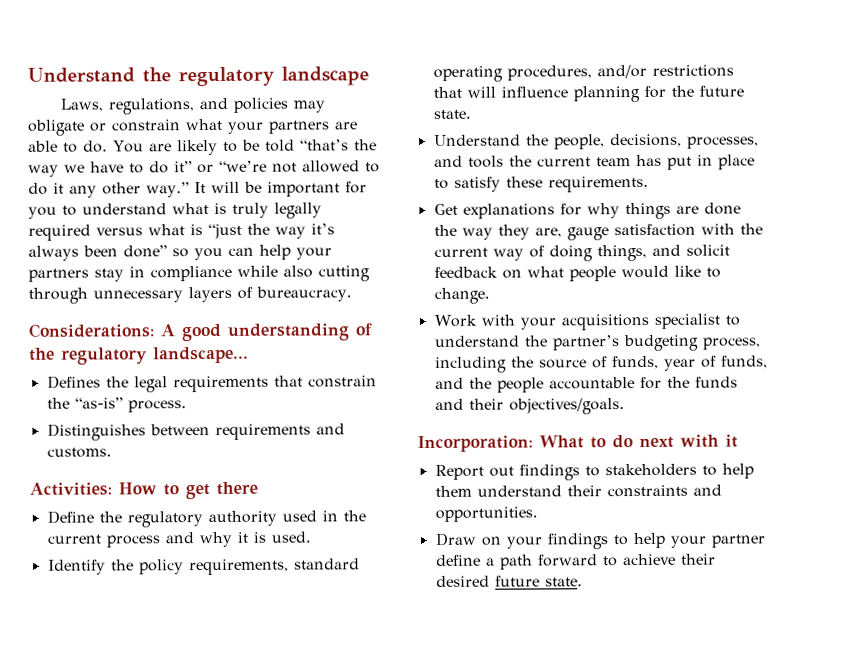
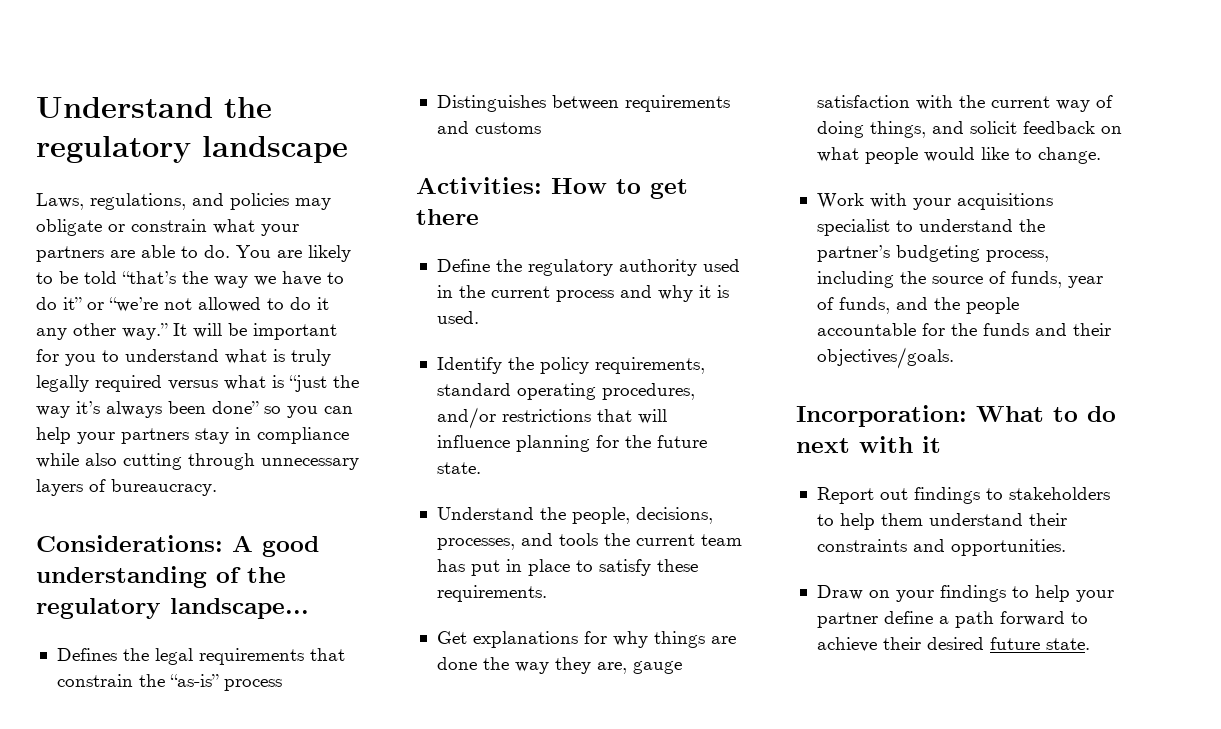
- Defines the legal requirements that constrain the “as-is” process.
+ Defines the legal requirements that constrain the “as-is” process
- Distinguishes between requirements and customs.
+ Distinguishes between requirements and customs

